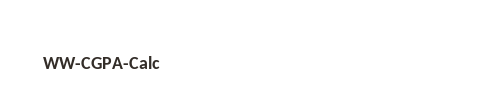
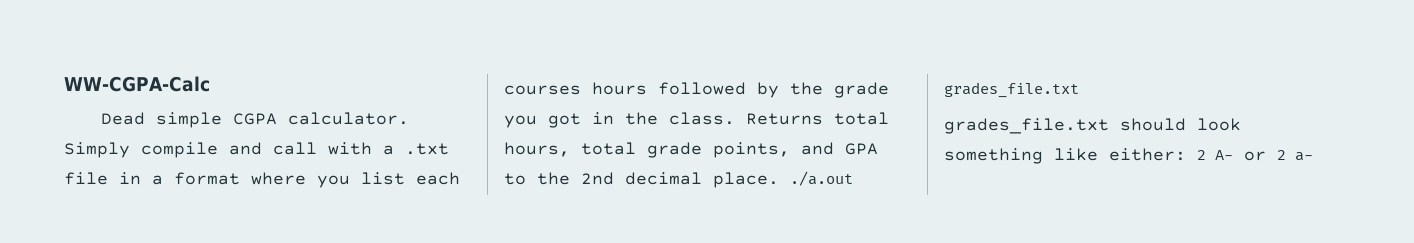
+ Dead simple CGPA calculator. Simply compile and call with a .txt file in a format where you list each courses hours followed by the grade you got in the class. Returns total hours, total grade points, and GPA to the 2nd decimal place. ./a.out grades_file.txt
+ grades_file.txt should look something like either: 2 A- or 2 a-

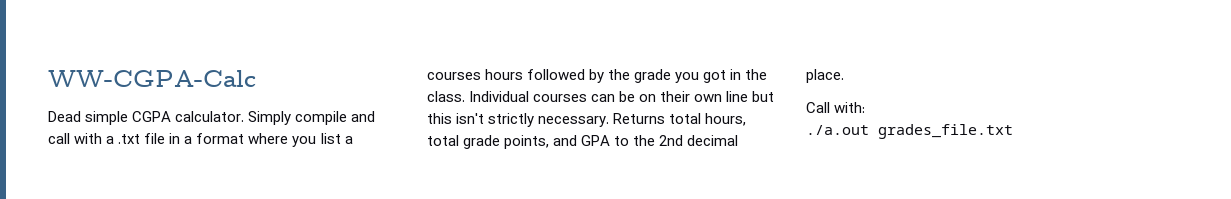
- Simply compile and call with a .txt file in a format where you list each courses hours followed by the grade you got in the class.
+ Simply compile and call with a .txt file in a format where you list a courses hours followed by the grade you got in the class.
+ Individual courses can be on their own line but this isn't strictly necessary.
- Returns total hours, total grade points, and GPA to the 2nd decimal place. ./a.out grades_file.txt
+ Returns total hours, total grade points, and GPA to the 2nd decimal place.
+ Call with:
+ ./a.out grades_file.txt
- grades_file.txt should look something like either: 2 A- or 2 a-

